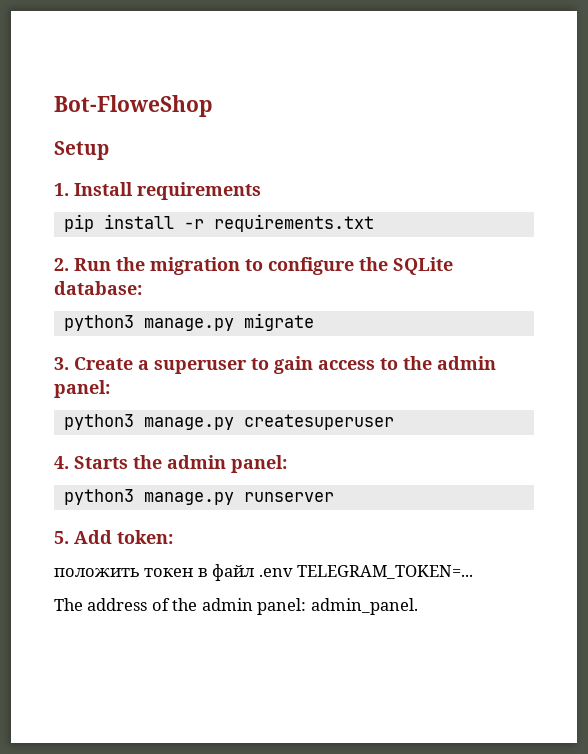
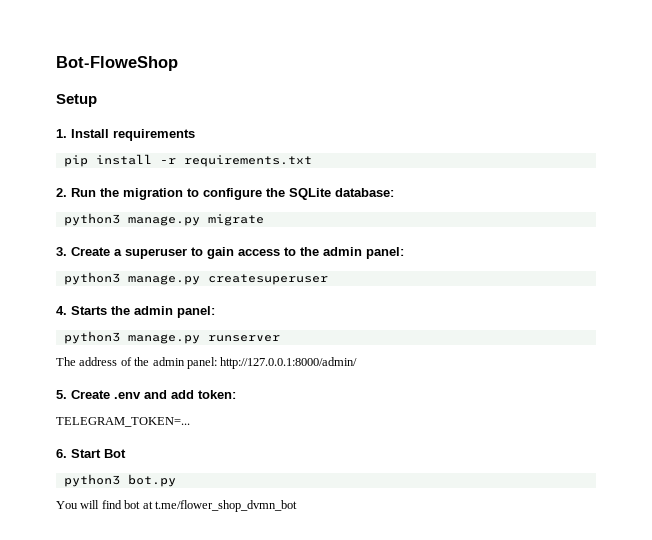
- 5. Add token:
- положить токен в файл .env TELEGRAM_TOKEN=...
- The address of the admin panel: admin_panel.
+ The address of the admin panel: http://127.0.0.1:8000/admin/
+ 5. Create .env and add token:
+ TELEGRAM_TOKEN=...
+ 6. Start Bot
+ python3 bot.py
+ You will find bot at t.me/flower_shop_dvmn_bot

